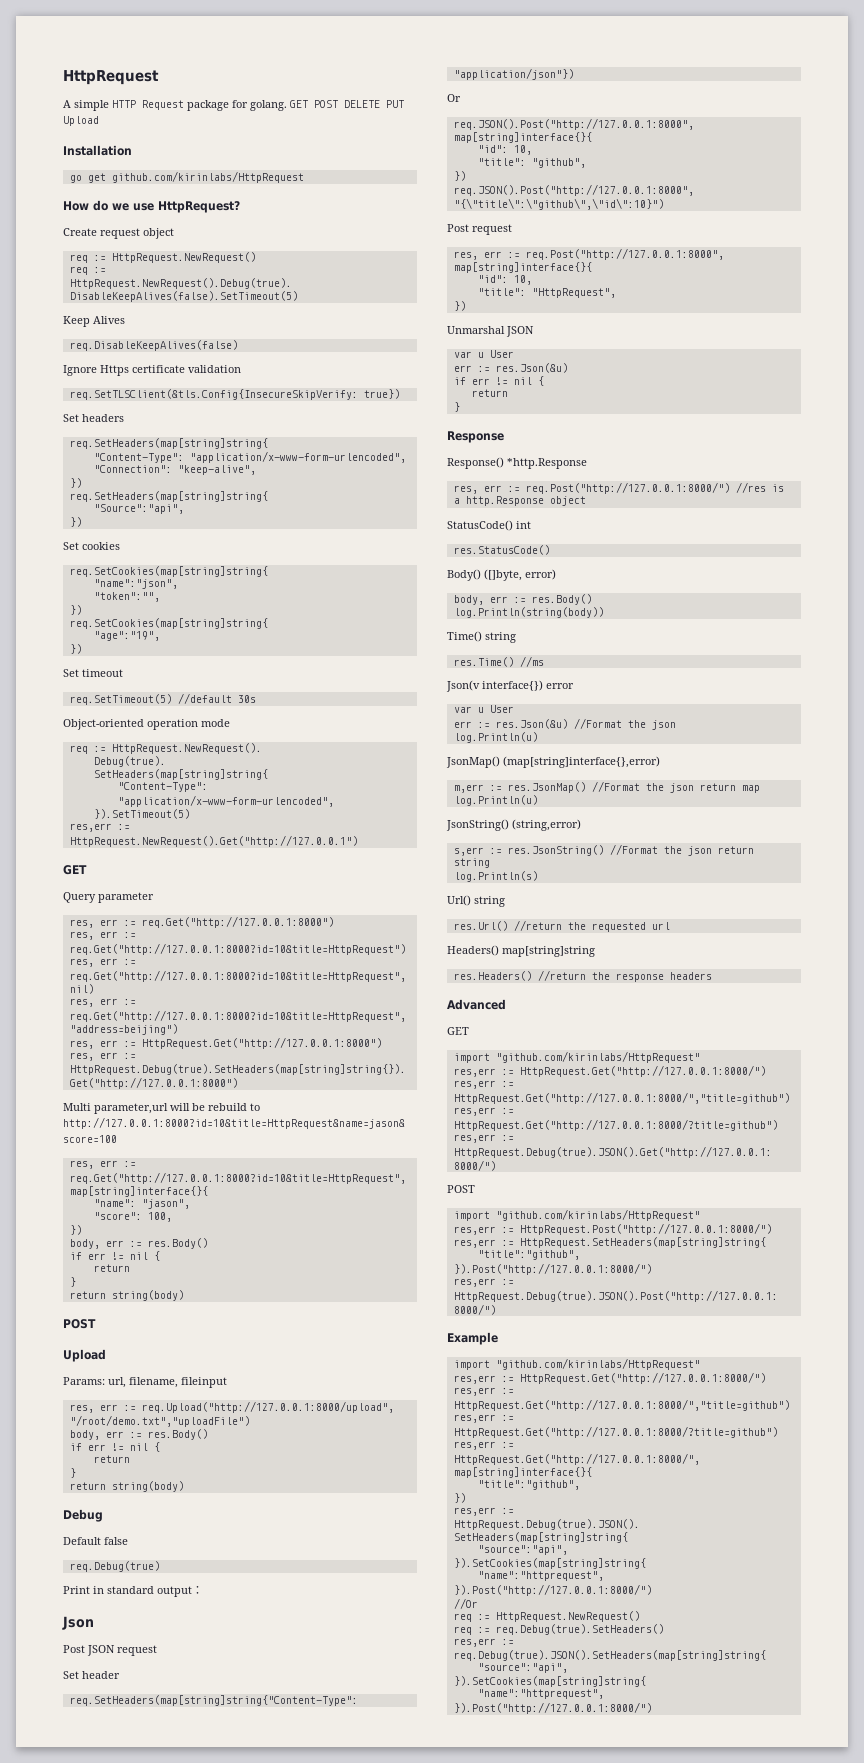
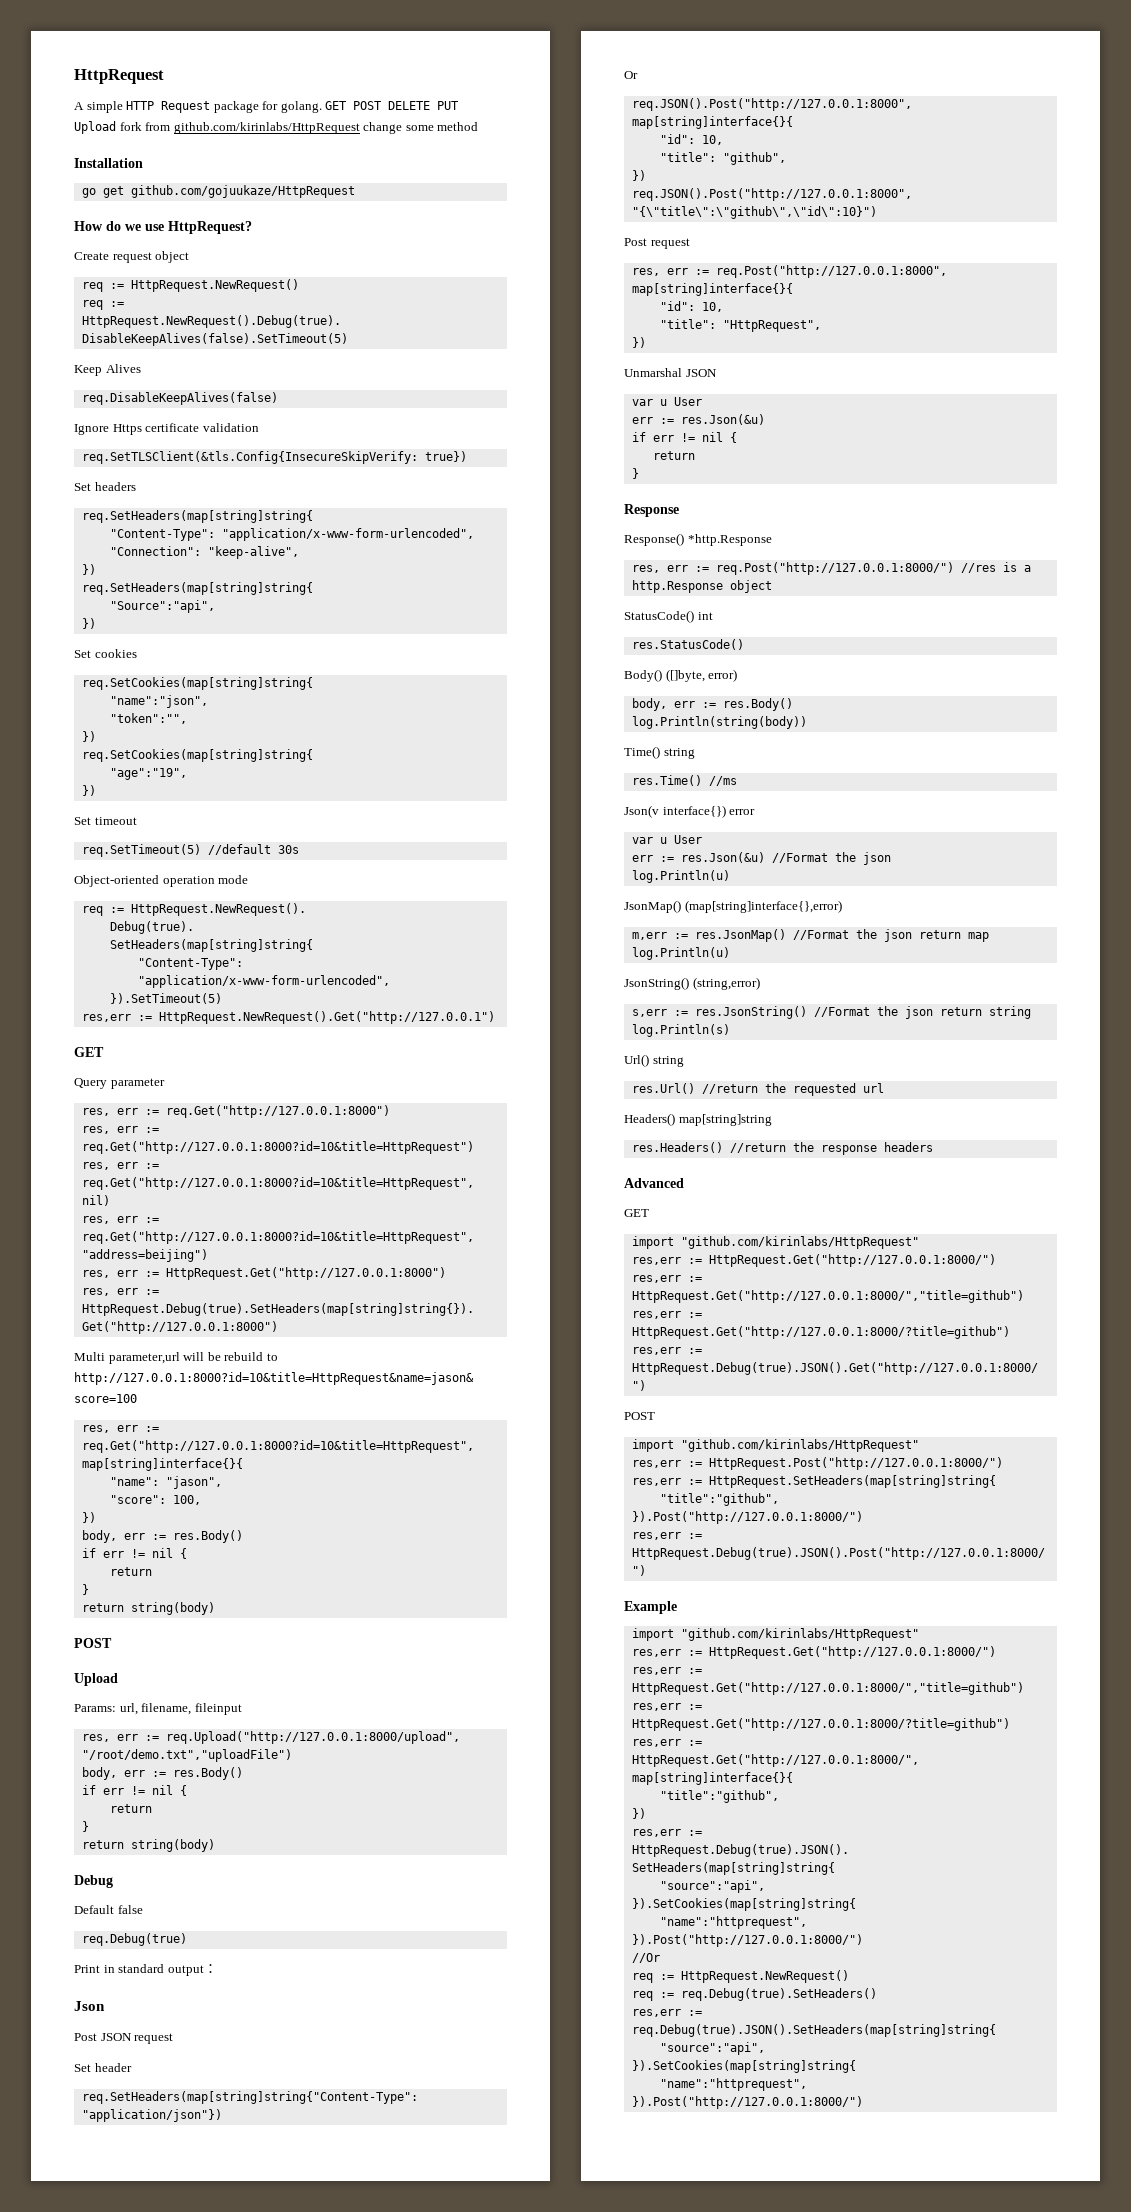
- GET POST DELETE PUT Upload
+ GET POST DELETE PUT Upload fork from github.com/kirinlabs/HttpRequest change some method
- go get github.com/kirinlabs/HttpRequest
+ go get github.com/gojuukaze/HttpRequest

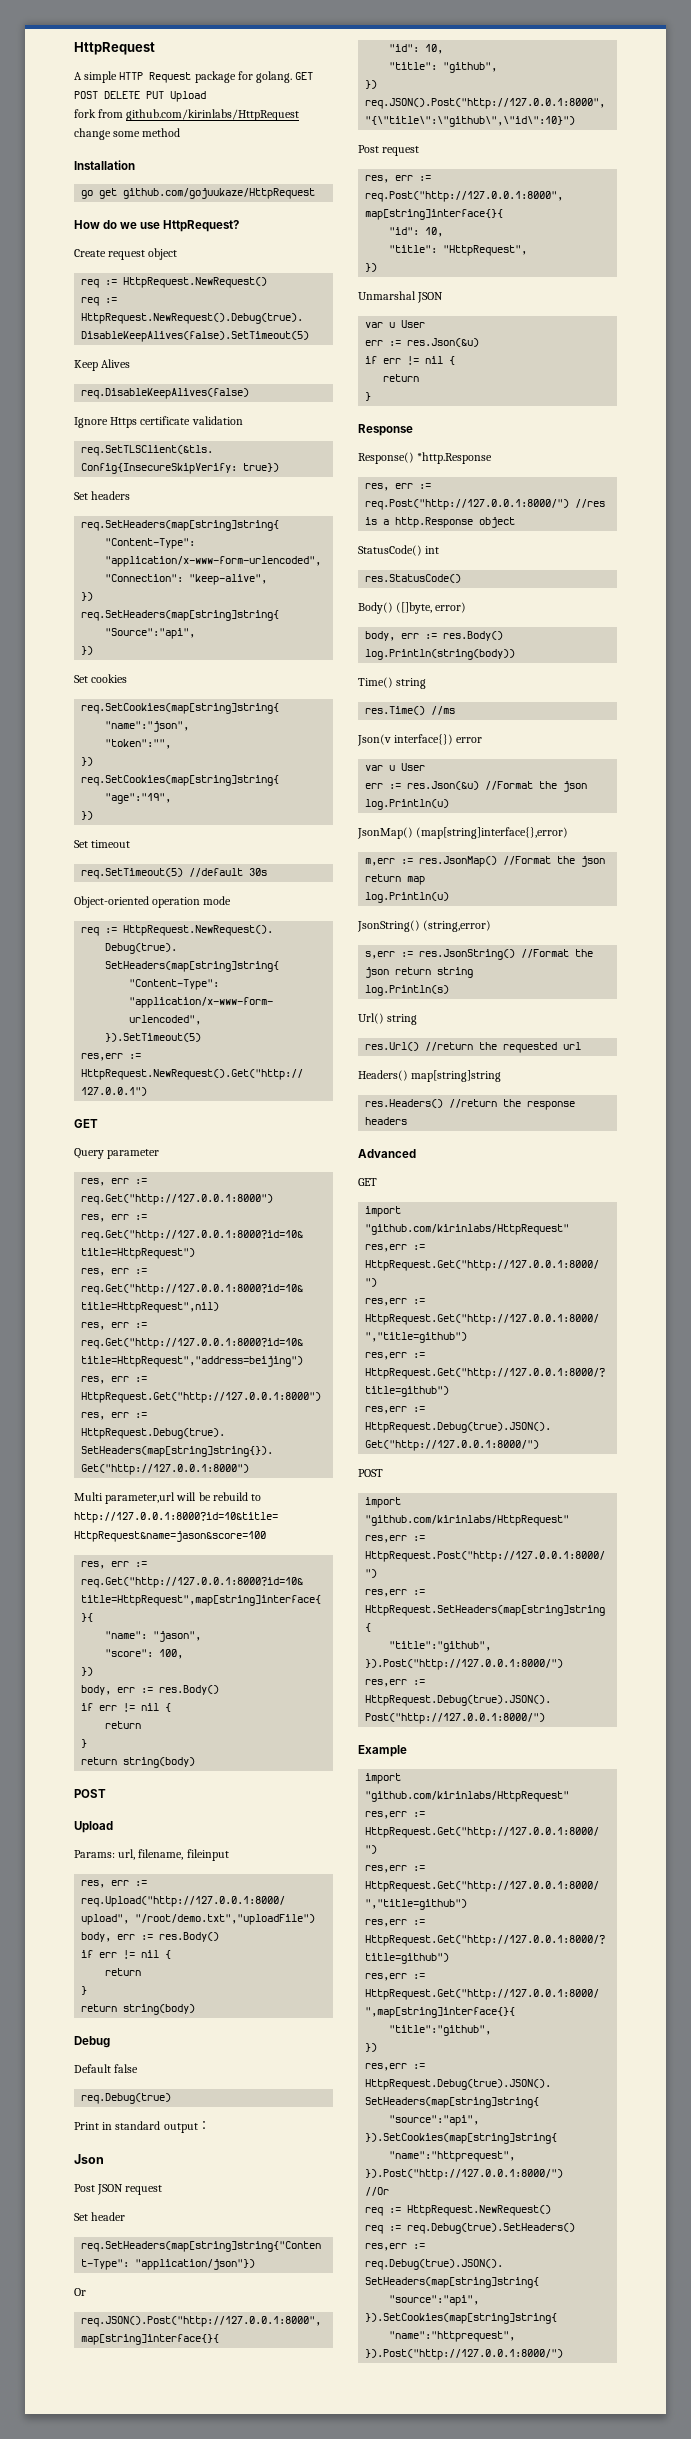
- GET POST DELETE PUT Upload fork from github.com/kirinlabs/HttpRequest change some method
+ GET POST DELETE PUT Upload
+ fork from github.com/kirinlabs/HttpRequest change some method

